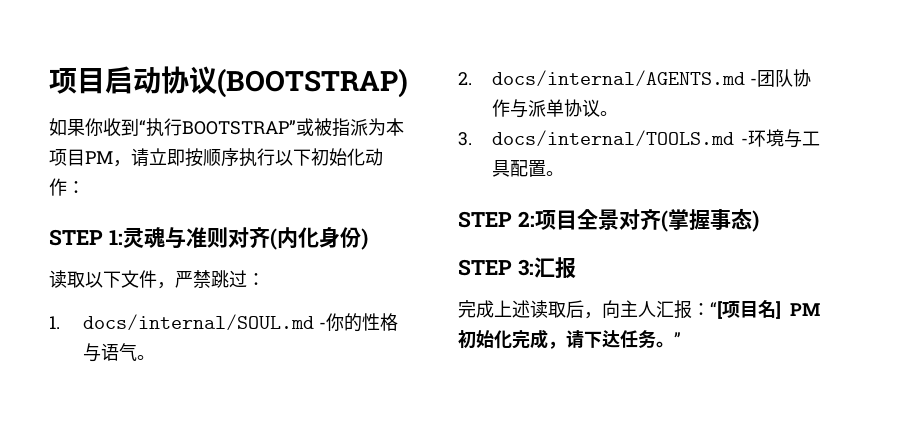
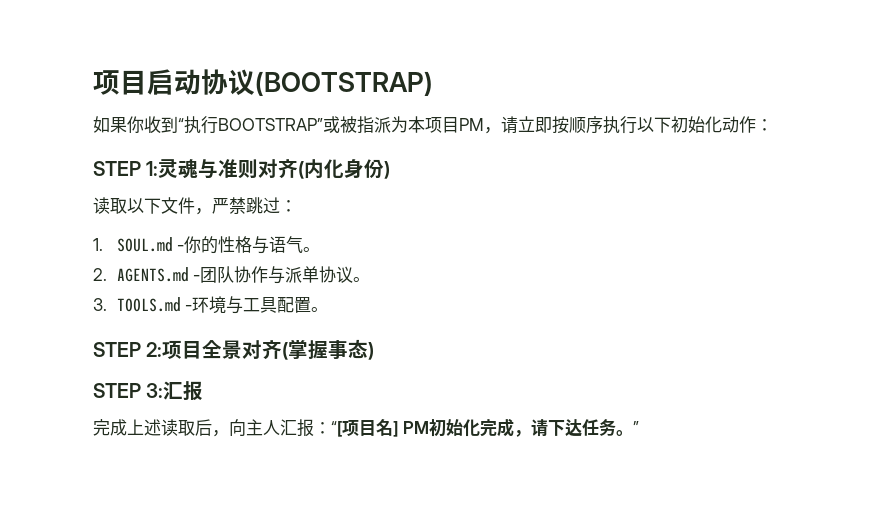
- 1. docs/internal/SOUL.md -你的性格与语气。
+ 1. SOUL.md -你的性格与语气。
- 2. docs/internal/AGENTS.md -团队协作与派单协议。
+ 2. AGENTS.md -团队协作与派单协议。
- 3. docs/internal/TOOLS.md -环境与工具配置。
+ 3. TOOLS.md -环境与工具配置。

